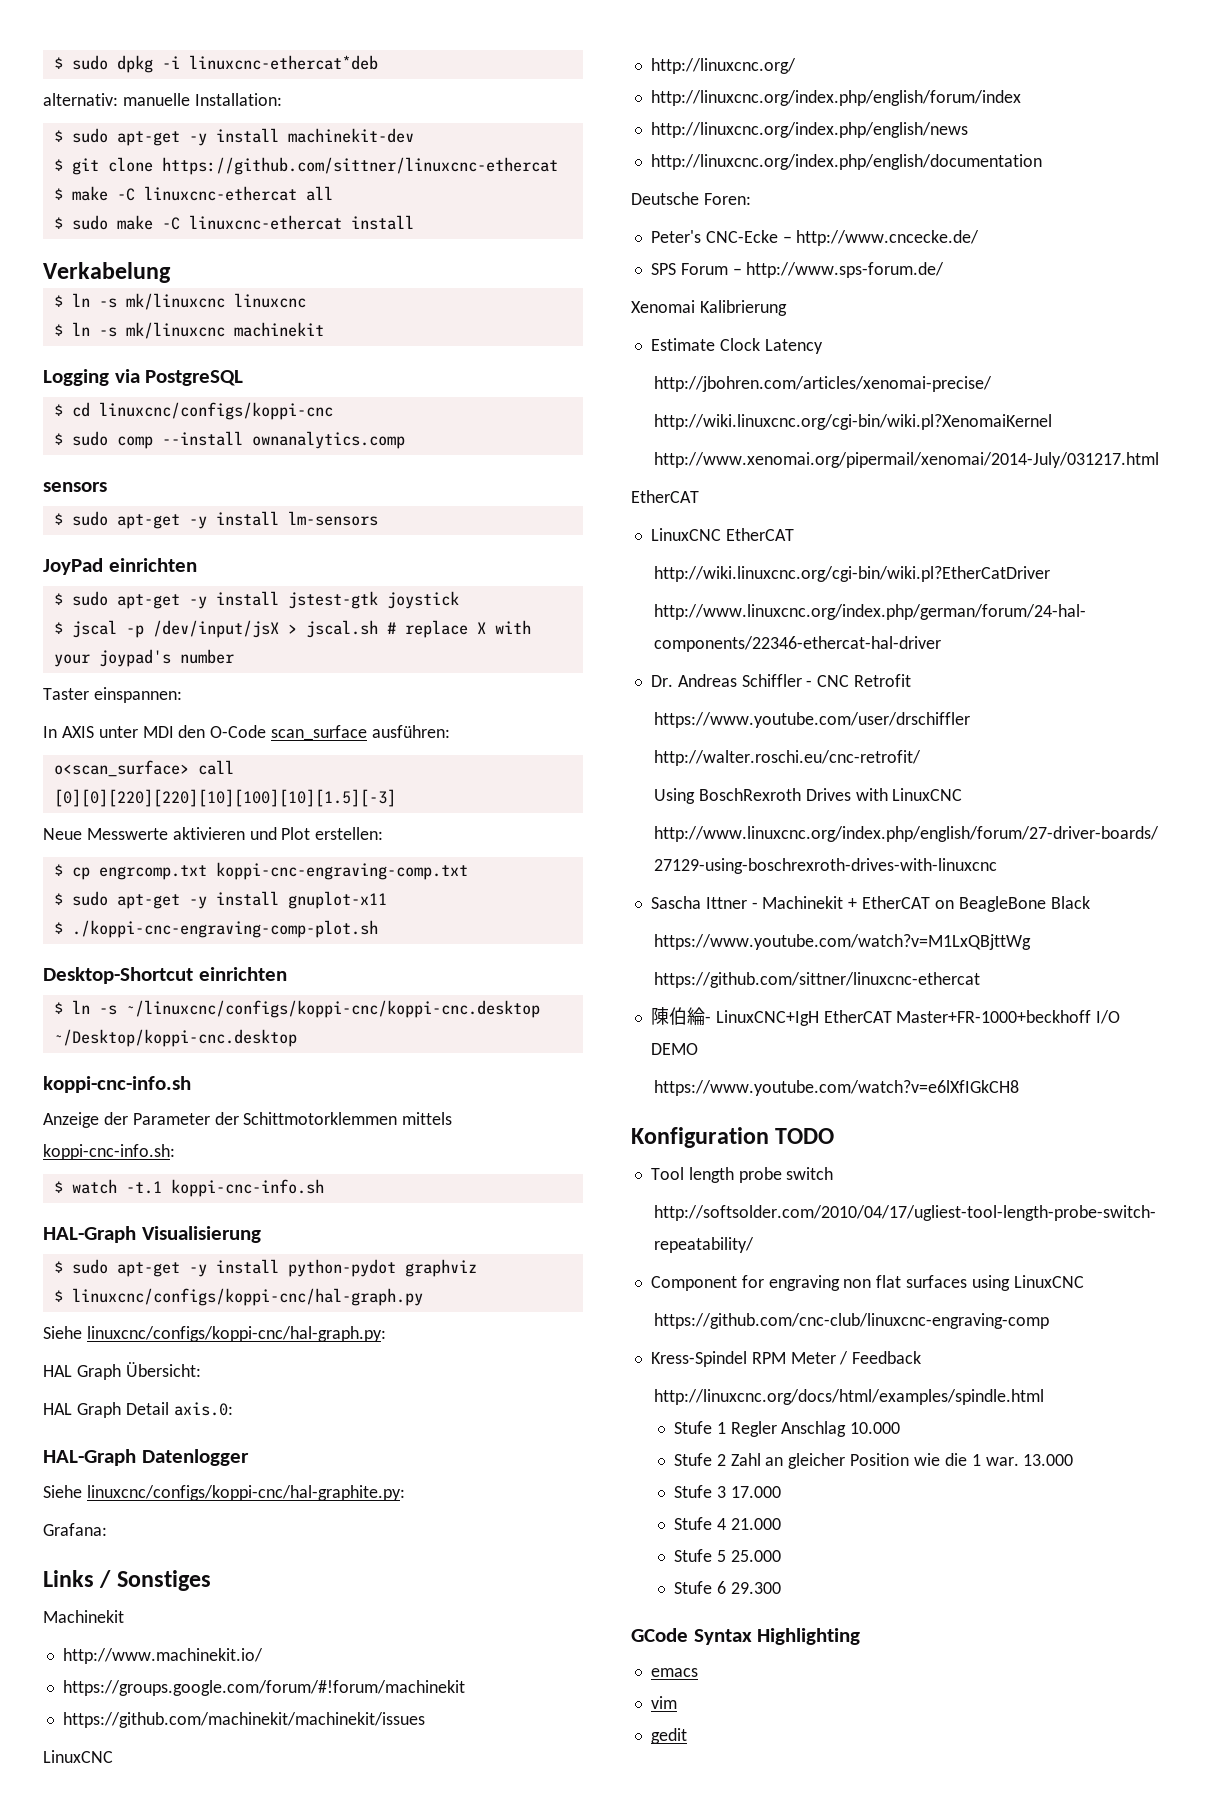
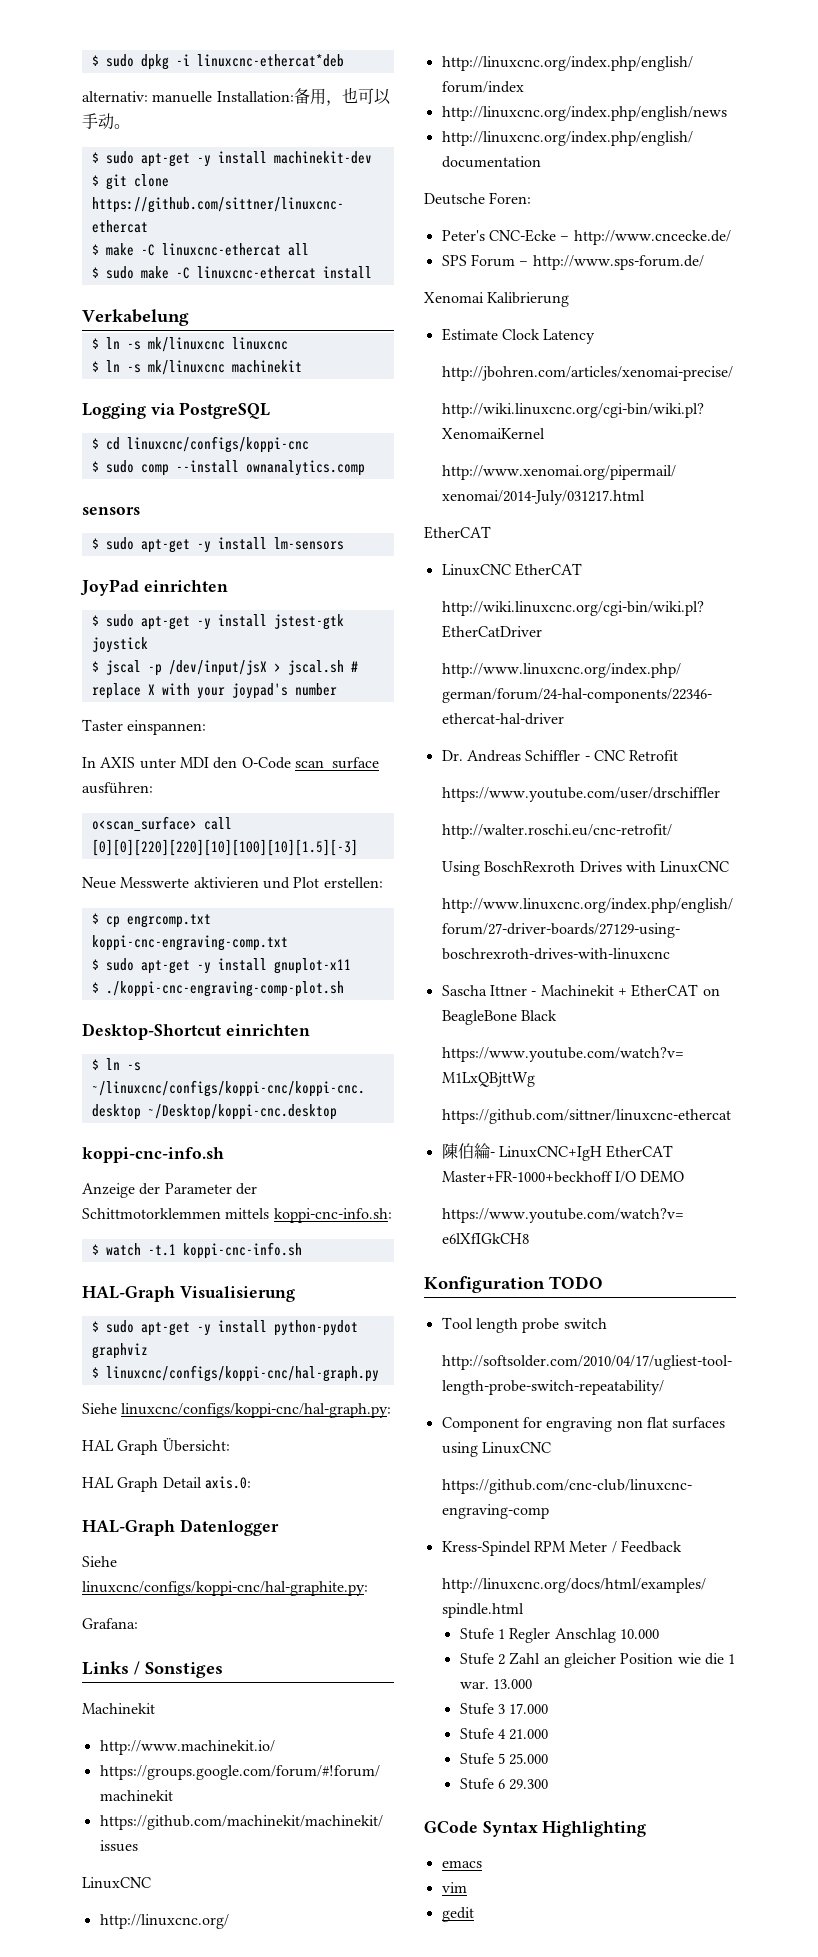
- alternativ: manuelle Installation:
+ alternativ: manuelle Installation:备用，也可以手动。

